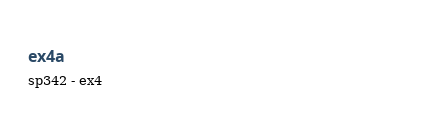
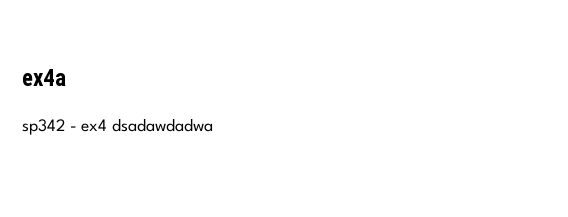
- sp342 - ex4
+ sp342 - ex4 dsadawdadwa

